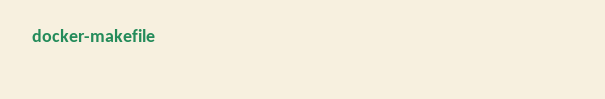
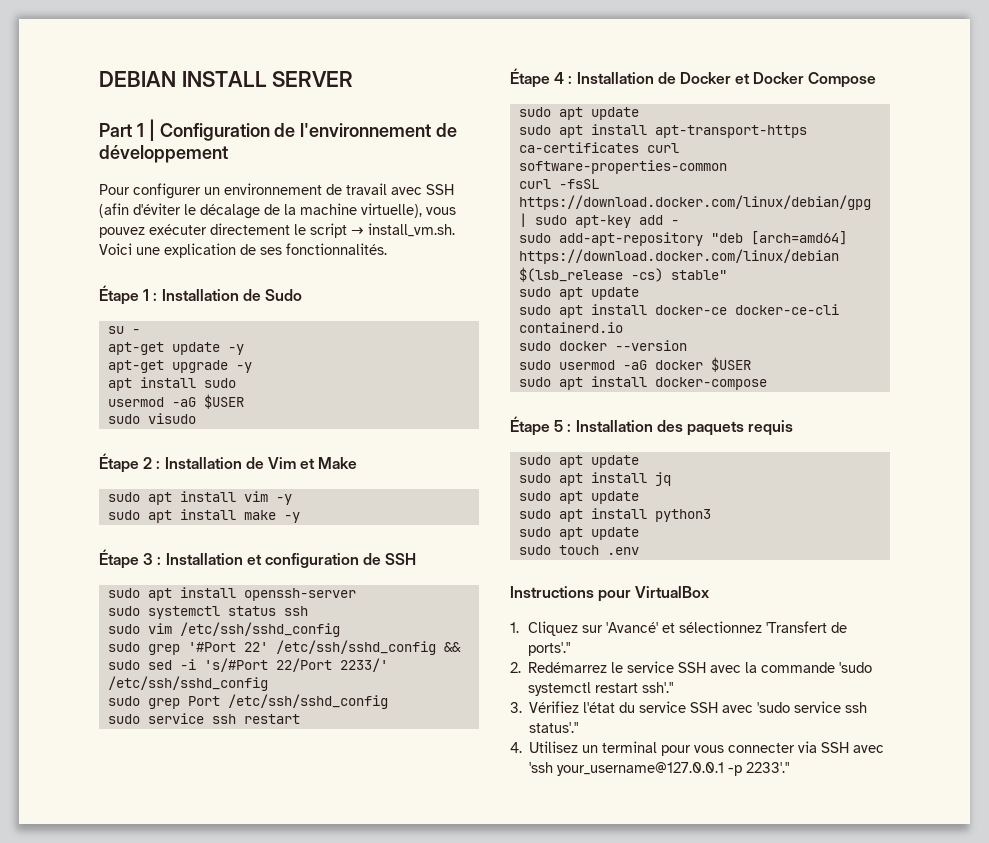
- docker-makefile
+ DEBIAN INSTALL SERVER
+ Part 1 | Configuration de l'environnement de développement
+ Pour configurer un environnement de travail avec SSH (afin d'éviter le décalage de la machine virtuelle), vous pouvez exécuter directement le script → install_vm.sh. Voici une explication de ses fonctionnalités.
+ Étape 1 : Installation de Sudo
+ su -
+ apt-get update -y
+ apt-get upgrade -y
+ apt install sudo
+ usermod -aG $USER
+ sudo visudo
+ Étape 2 : Installation de Vim et Make
+ sudo apt install vim -y
+ sudo apt install make -y
+ Étape 3 : Installation et configuration de SSH
+ sudo apt install openssh-server
+ sudo systemctl status ssh
+ sudo vim /etc/ssh/sshd_config
+ sudo grep '#Port 22' /etc/ssh/sshd_config && sudo sed -i 's/#Port 22/Port 2233/' /etc/ssh/sshd_config
+ sudo grep Port /etc/ssh/sshd_config
+ sudo service ssh restart
+ Étape 4 : Installation de Docker et Docker Compose
+ sudo apt update
+ sudo apt install apt-transport-https ca-certificates curl software-properties-common
+ curl -fsSL https://download.docker.com/linux/debian/gpg | sudo apt-key add -
+ sudo add-apt-repository "deb [arch=amd64] https://download.docker.com/linux/debian $(lsb_release -cs) stable"
+ sudo apt update
+ sudo apt install docker-ce docker-ce-cli containerd.io
+ sudo docker --version
+ sudo usermod -aG docker $USER
+ sudo apt install docker-compose
+ Étape 5 : Installation des paquets requis
+ sudo apt update
+ sudo apt install jq
+ sudo apt update
+ sudo apt install python3
+ sudo apt update
+ sudo touch .env
+ Instructions pour VirtualBox
+ 1. Cliquez sur 'Avancé' et sélectionnez 'Transfert de ports'."
+ 2. Redémarrez le service SSH avec la commande 'sudo systemctl restart ssh'."
+ 3. Vérifiez l'état du service SSH avec 'sudo service ssh status'."
+ 4. Utilisez un terminal pour vous connecter via SSH avec 'ssh your_username@127.0.0.1 -p 2233'."

